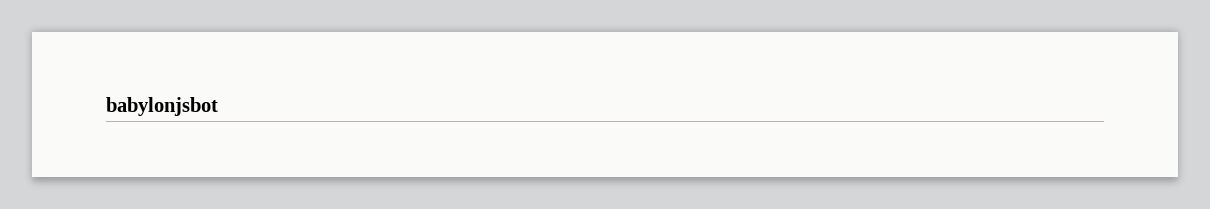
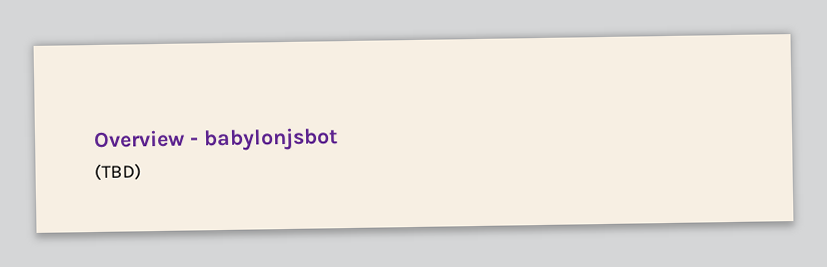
- babylonjsbot
+ Overview - babylonjsbot
+ (TBD)

